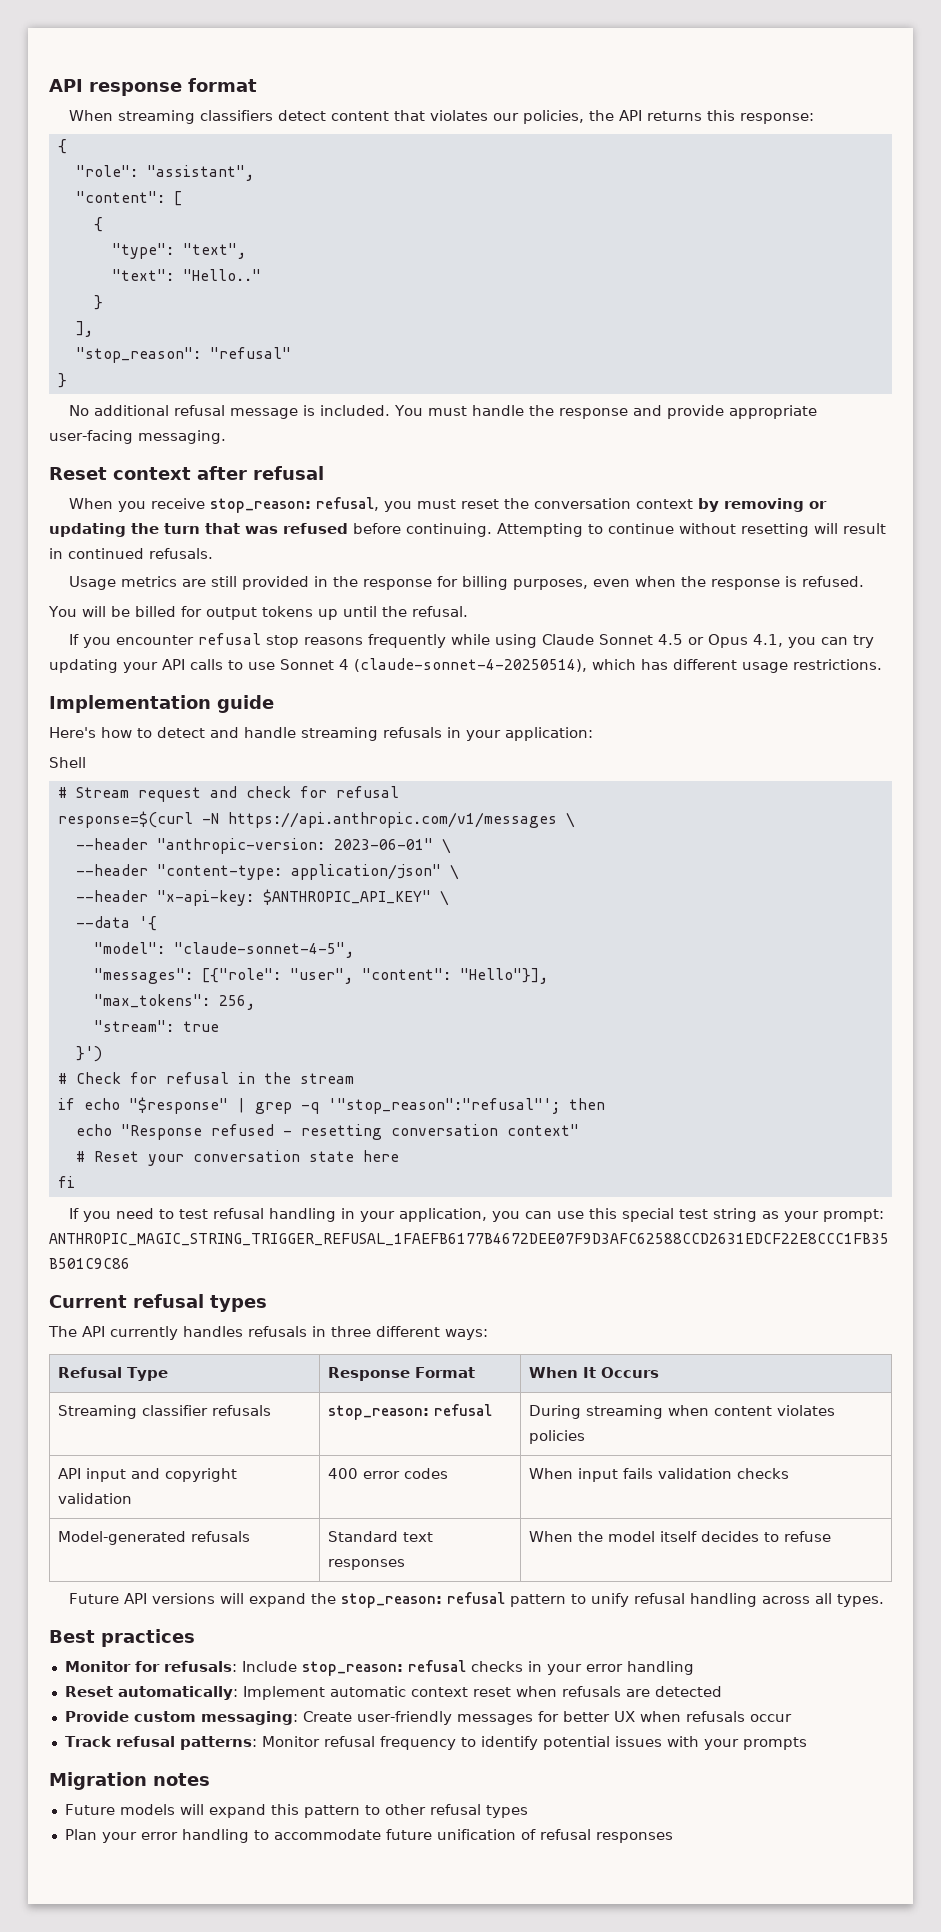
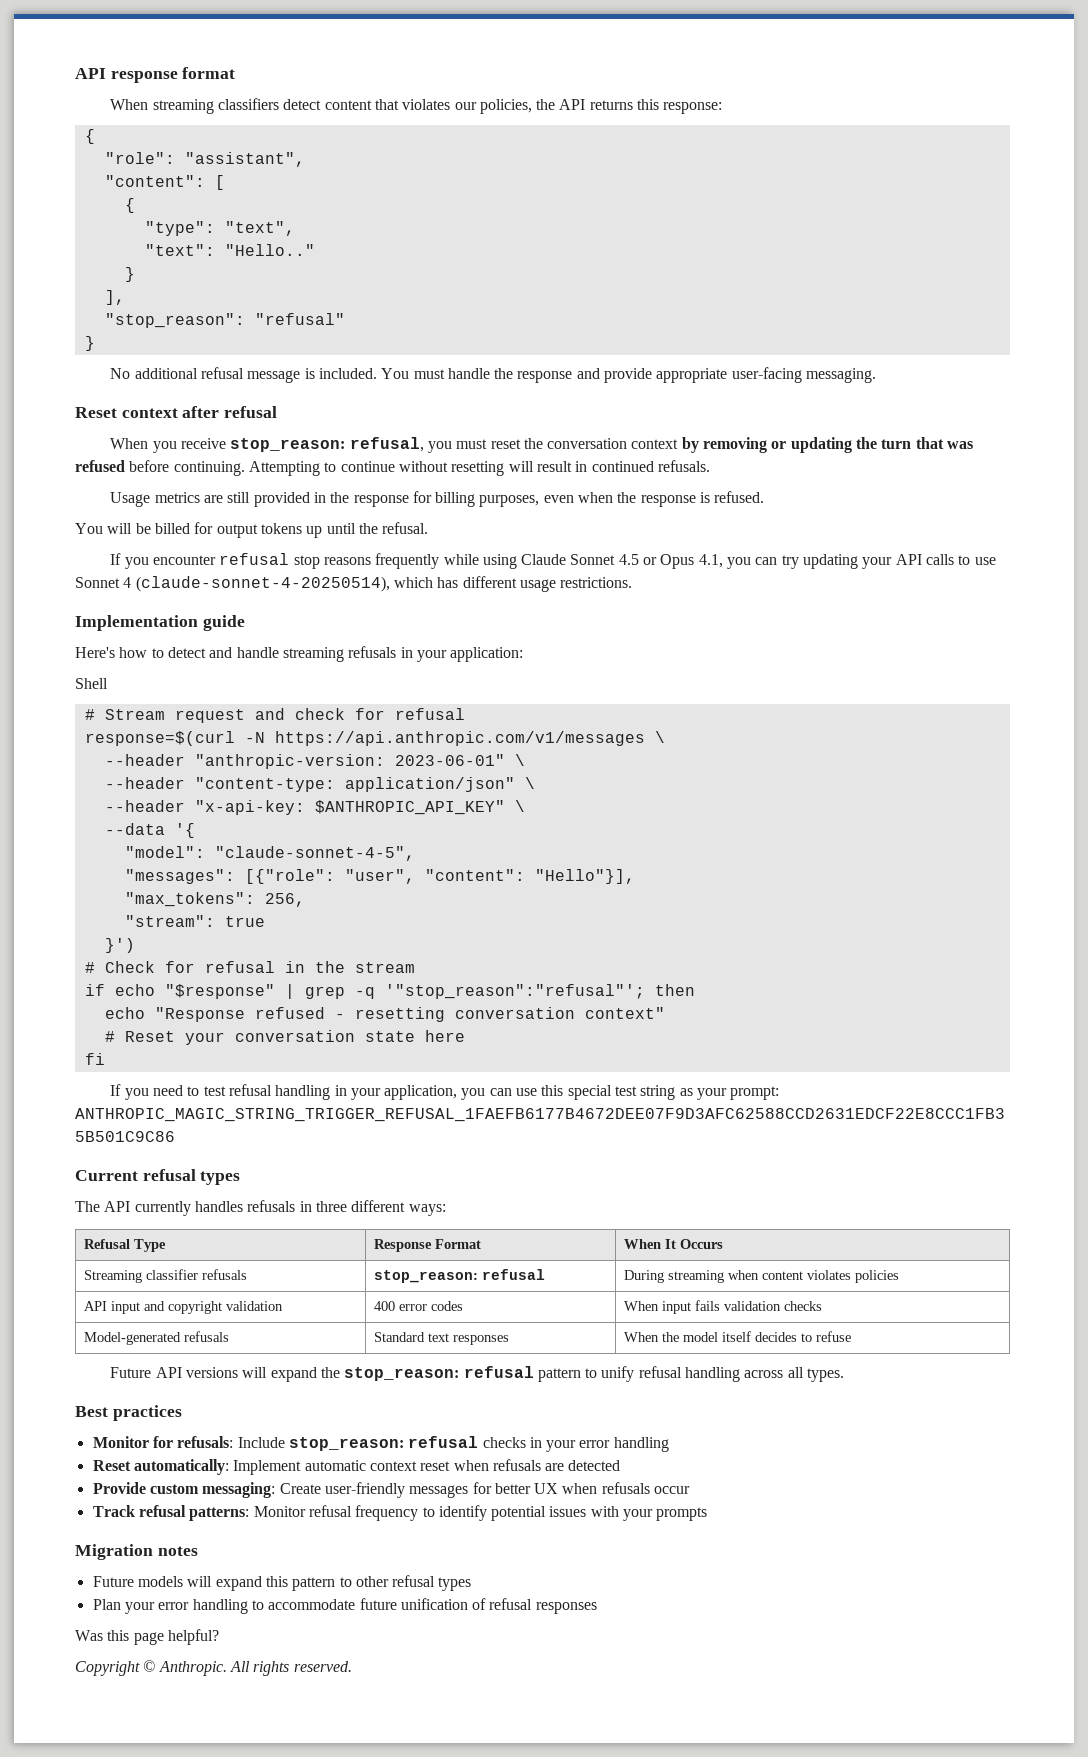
+ Was this page helpful?
+ Copyright © Anthropic. All rights reserved.

